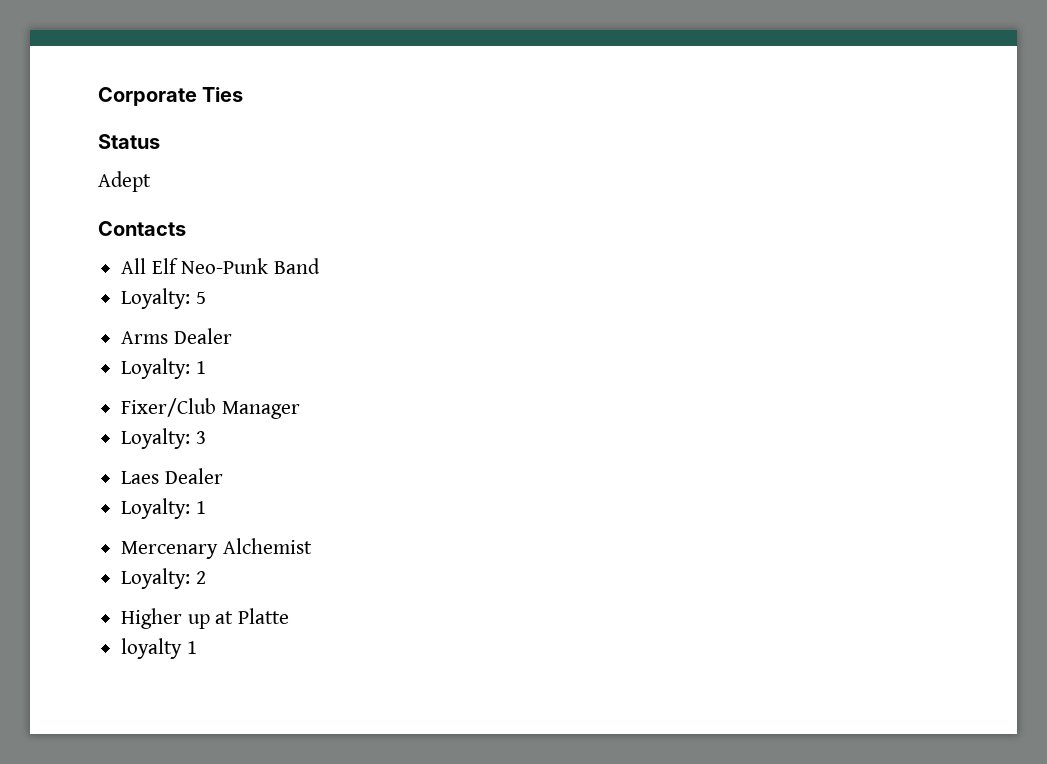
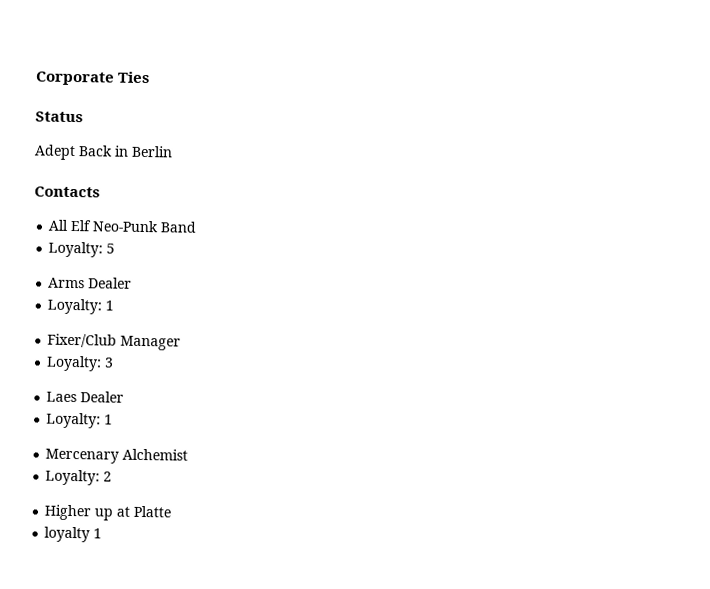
- Adept
+ Adept Back in Berlin

